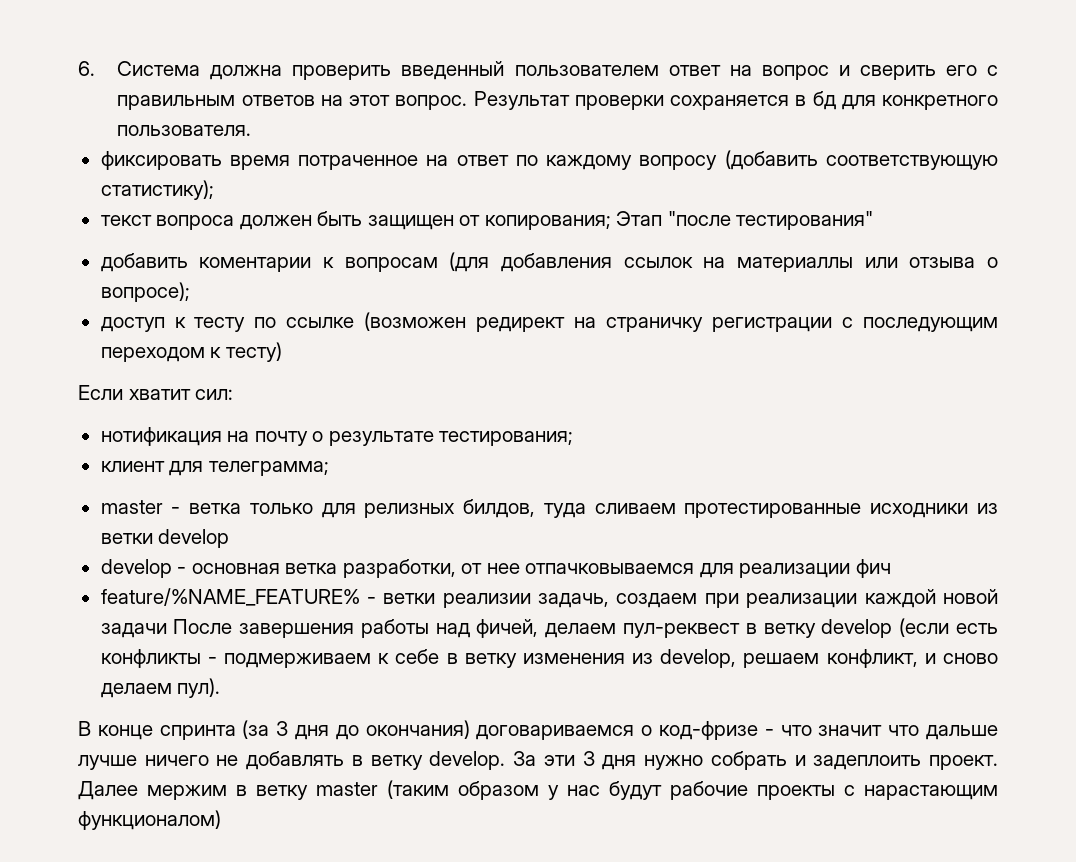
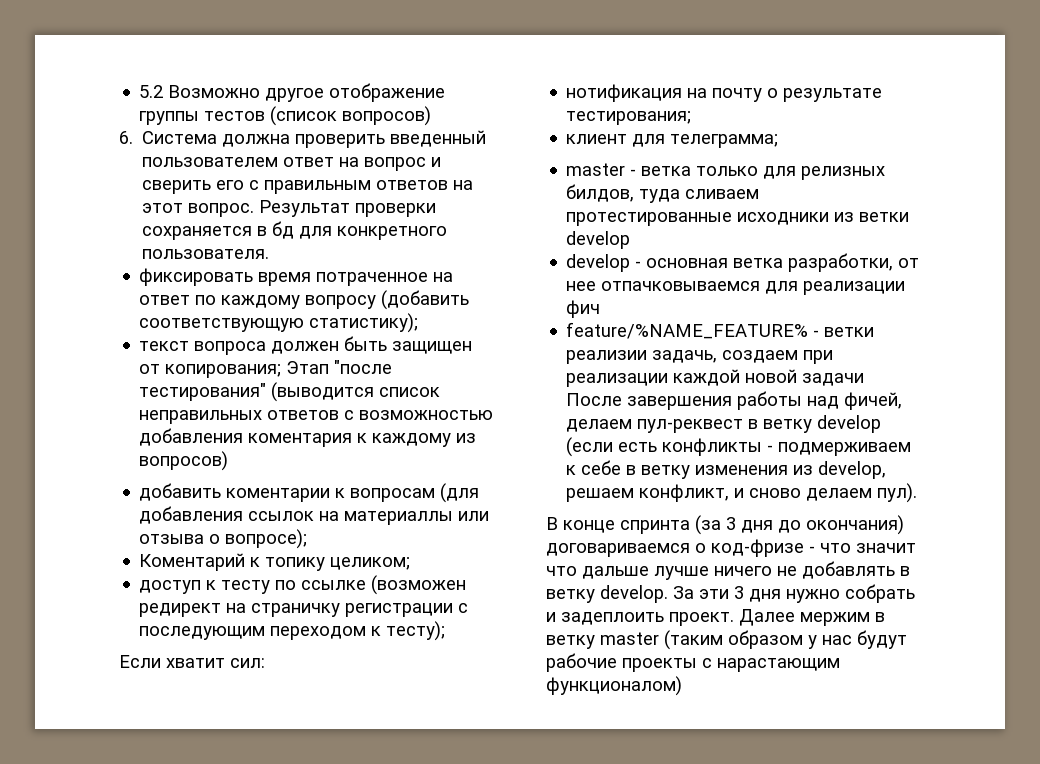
+ 5.2 Возможно другое отображение группы тестов (список вопросов)
- текст вопроса должен быть защищен от копирования; Этап "после тестирования"
+ текст вопроса должен быть защищен от копирования; Этап "после тестирования" (выводится список неправильных ответов с возможностью добавления коментария к каждому из вопросов)
+ Коментарий к топику целиком;
- доступ к тесту по ссылке (возможен редирект на страничку регистрации с последующим переходом к тесту)
+ доступ к тесту по ссылке (возможен редирект на страничку регистрации с последующим переходом к тесту);

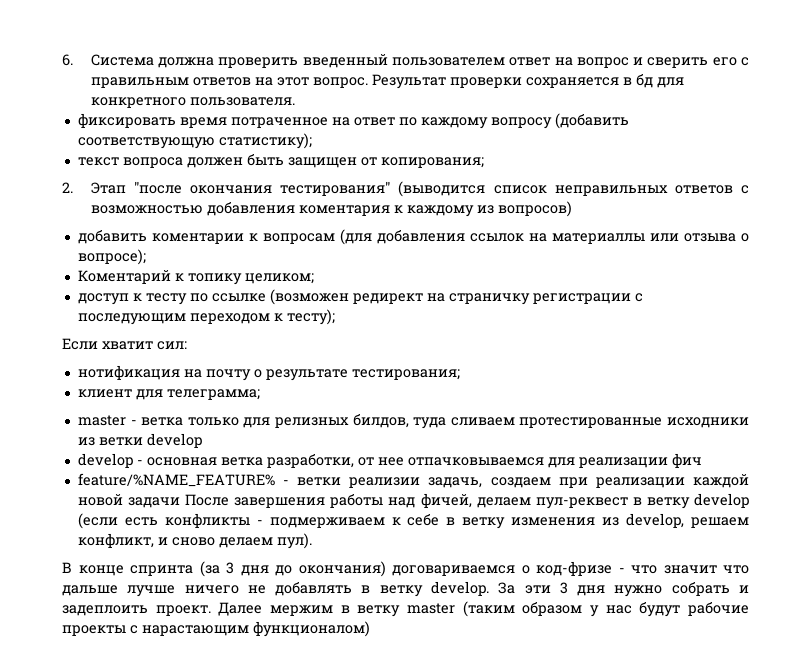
- 5.2 Возможно другое отображение группы тестов (список вопросов)
- текст вопроса должен быть защищен от копирования; Этап "после тестирования" (выводится список неправильных ответов с возможностью добавления коментария к каждому из вопросов)
+ текст вопроса должен быть защищен от копирования;
+ 2. Этап "после окончания тестирования" (выводится список неправильных ответов с возможностью добавления коментария к каждому из вопросов)

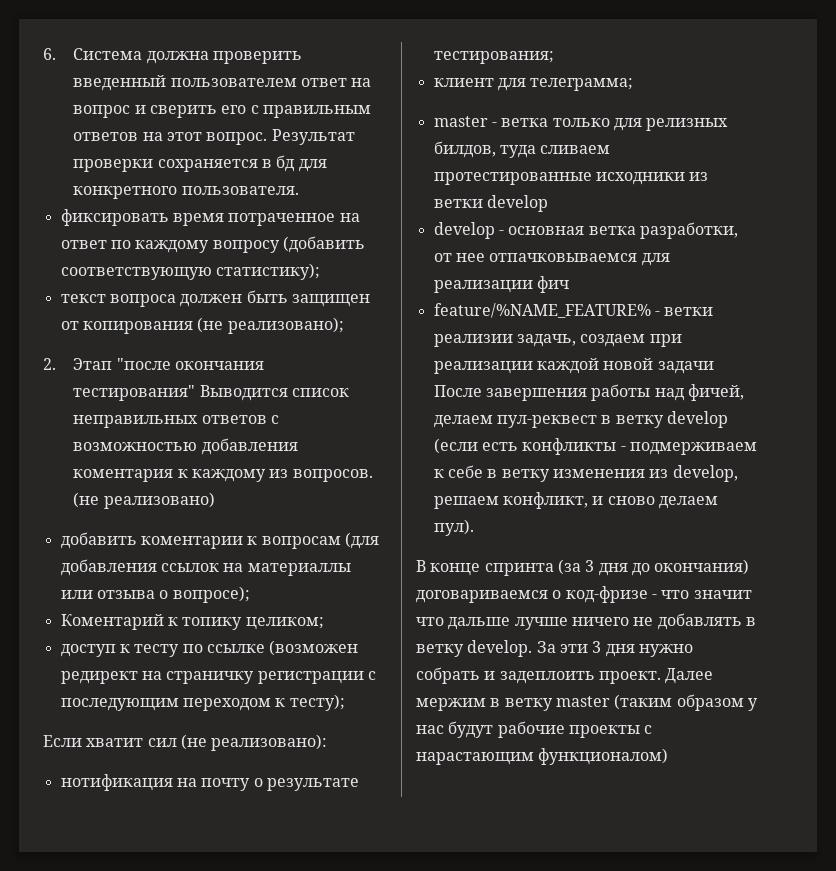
- текст вопроса должен быть защищен от копирования;
+ текст вопроса должен быть защищен от копирования (не реализовано);
- 2. Этап "после окончания тестирования" (выводится список неправильных ответов с возможностью добавления коментария к каждому из вопросов)
+ 2. Этап "после окончания тестирования" Выводится список неправильных ответов с возможностью добавления коментария к каждому из вопросов. (не реализовано)
- Если хватит сил:
+ Если хватит сил (не реализовано):

